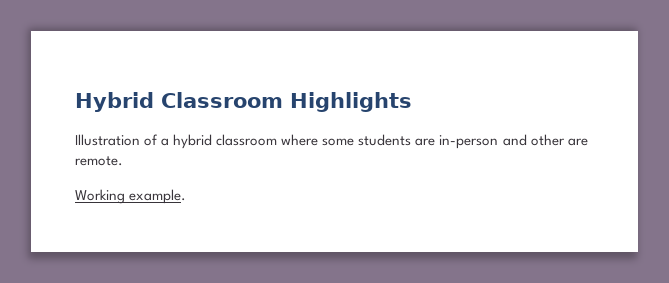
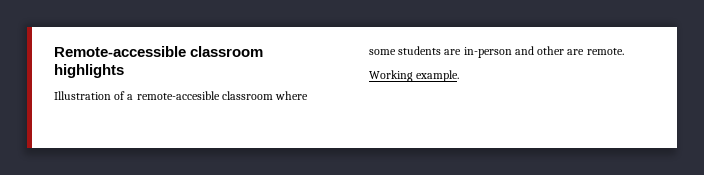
- Hybrid Classroom Highlights
+ Remote-accessible classroom highlights
- Illustration of a hybrid classroom where some students are in-person and other are remote.
+ Illustration of a remote-accesible classroom where some students are in-person and other are remote.

